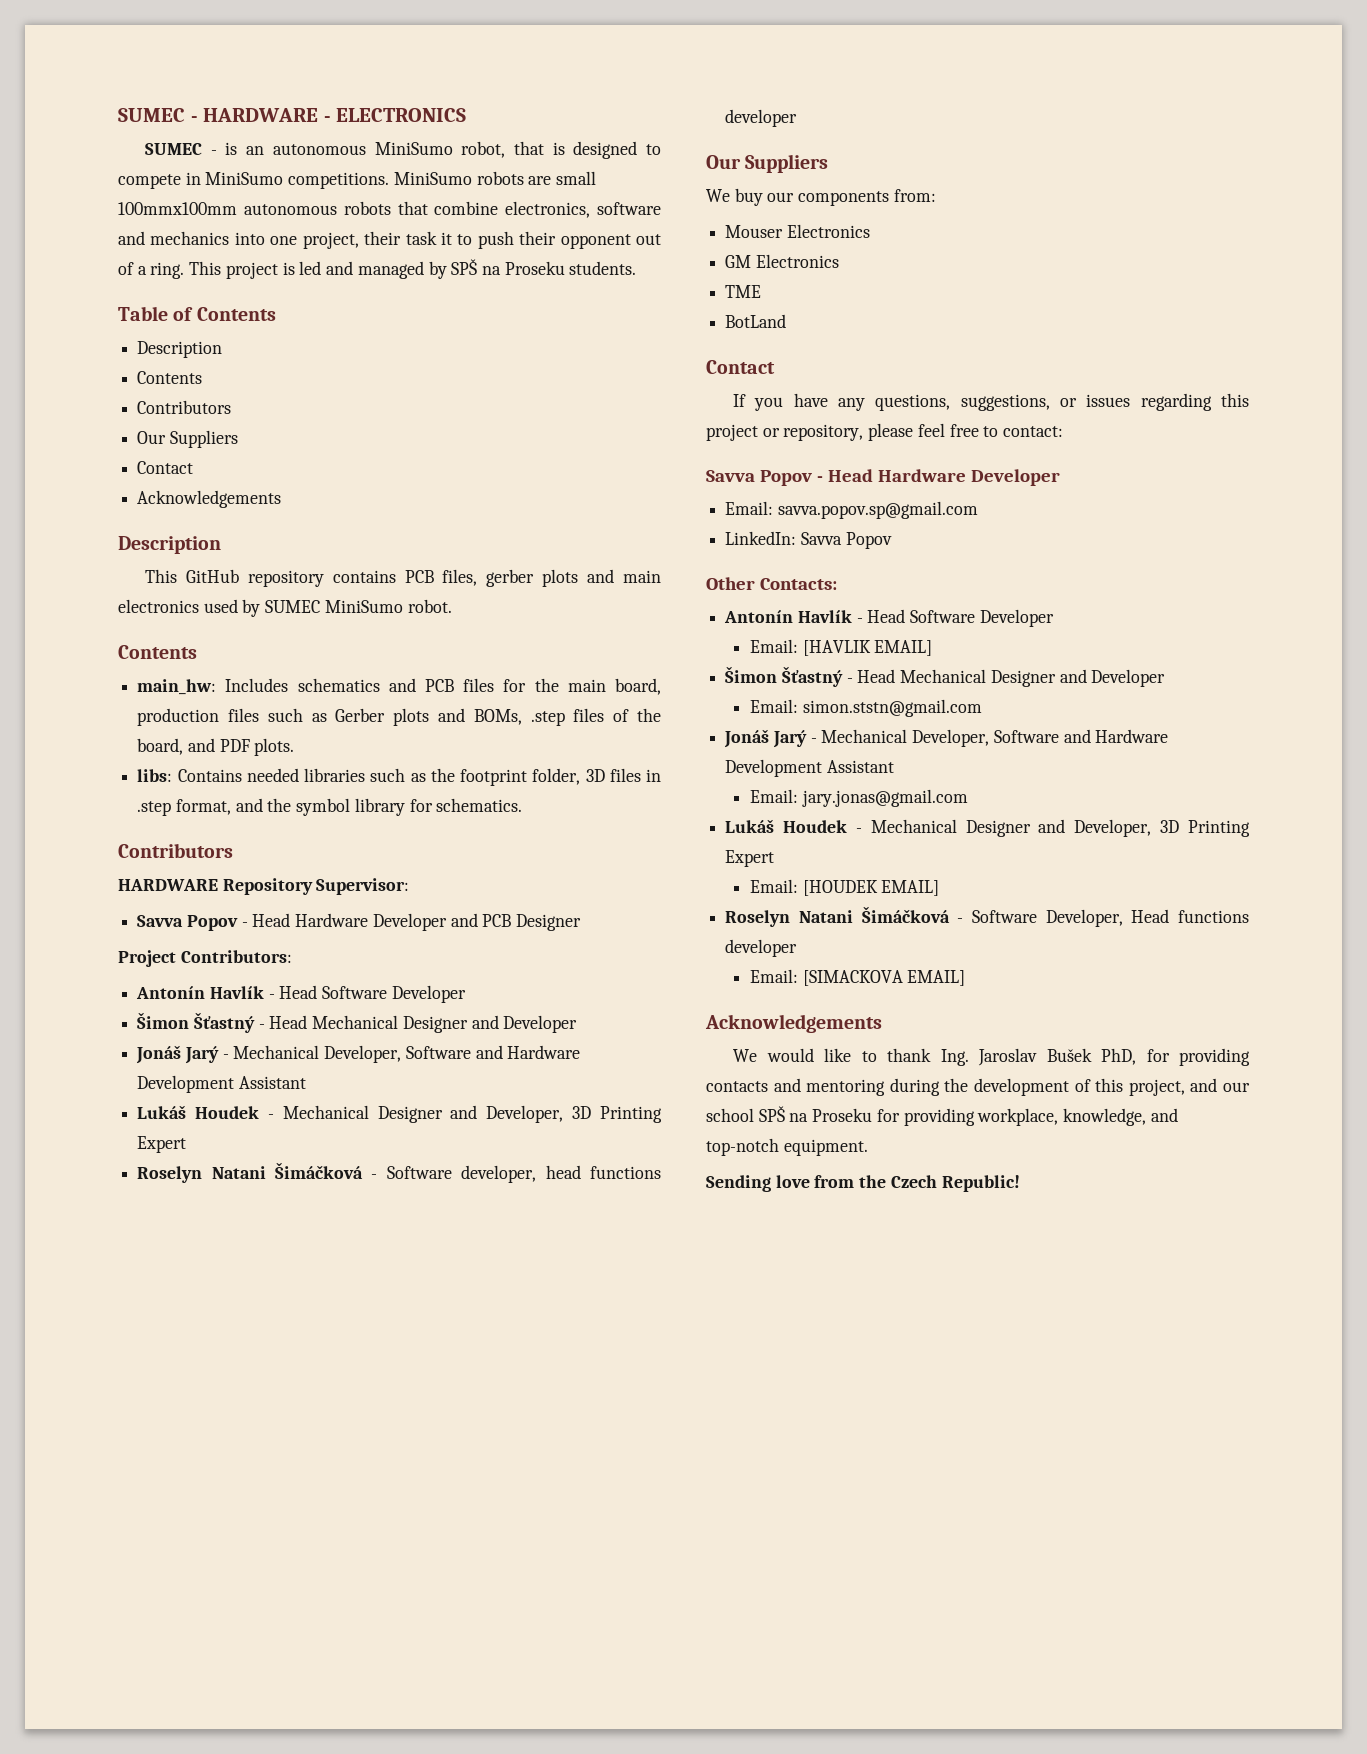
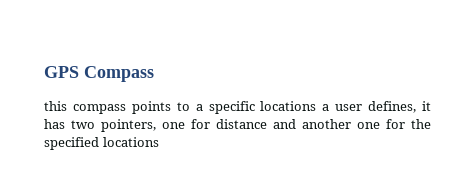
- SUMEC - HARDWARE - ELECTRONICS
- SUMEC - is an autonomous MiniSumo robot, that is designed to compete in MiniSumo competitions. MiniSumo robots are small 100mmx100mm autonomous robots that combine electronics, software and mechanics into one project, their task it to push their opponent out of a ring. This project is led and managed by SPŠ na Proseku students.
- Table of Contents
- Description
- Contents
- Contributors
- Our Suppliers
- Contact
- Acknowledgements
- Description
- This GitHub repository contains PCB files, gerber plots and main electronics used by SUMEC MiniSumo robot.
- Contents
- main_hw: Includes schematics and PCB files for the main board, production files such as Gerber plots and BOMs, .step files of the board, and PDF plots.
- libs: Contains needed libraries such as the footprint folder, 3D files in .step format, and the symbol library for schematics.
- Contributors
- HARDWARE Repository Supervisor:
- Savva Popov - Head Hardware Developer and PCB Designer
- Project Contributors:
- Antonín Havlík - Head Software Developer
- Šimon Šťastný - Head Mechanical Designer and Developer
- Jonáš Jarý - Mechanical Developer, Software and Hardware Development Assistant
- Lukáš Houdek - Mechanical Designer and Developer, 3D Printing Expert
- Roselyn Natani Šimáčková - Software developer, head functions developer
- Our Suppliers
- We buy our components from:
- Mouser Electronics
- GM Electronics
- TME
- BotLand
- Contact
- If you have any questions, suggestions, or issues regarding this project or repository, please feel free to contact:
- Savva Popov - Head Hardware Developer
- Email: savva.popov.sp@gmail.com
- LinkedIn: Savva Popov
- Other Contacts:
- Antonín Havlík - Head Software Developer
- Email: [HAVLIK EMAIL]
- Šimon Šťastný - Head Mechanical Designer and Developer
- Email: simon.ststn@gmail.com
- Jonáš Jarý - Mechanical Developer, Software and Hardware Development Assistant
- Email: jary.jonas@gmail.com
- Lukáš Houdek - Mechanical Designer and Developer, 3D Printing Expert
- Email: [HOUDEK EMAIL]
- Roselyn Natani Šimáčková - Software Developer, Head functions developer
- Email: [SIMACKOVA EMAIL]
- Acknowledgements
- We would like to thank Ing. Jaroslav Bušek PhD, for providing contacts and mentoring during the development of this project, and our school SPŠ na Proseku for providing workplace, knowledge, and top-notch equipment.
- Sending love from the Czech Republic!
+ GPS Compass
+ this compass points to a specific locations a user defines, it has two pointers, one for distance and another one for the specified locations

